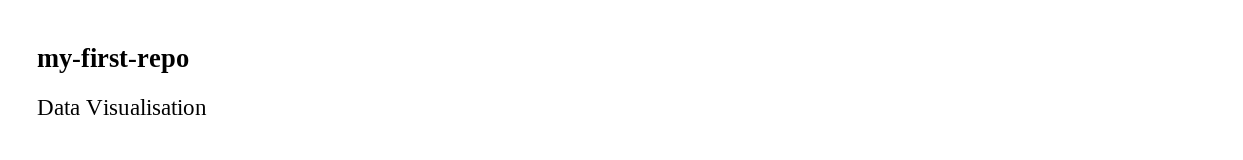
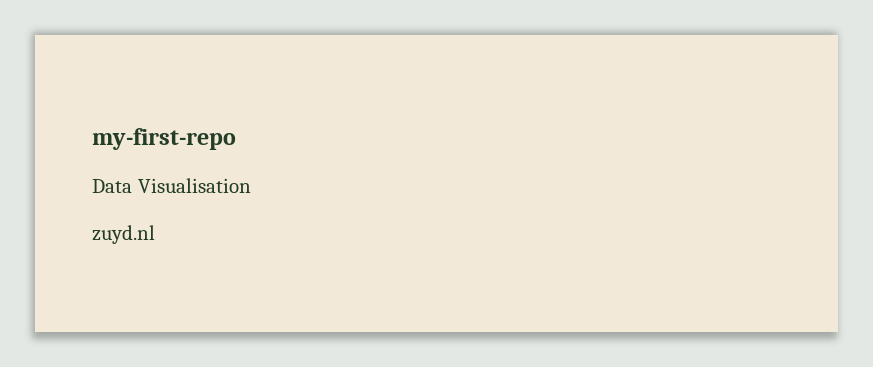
+ zuyd.nl

